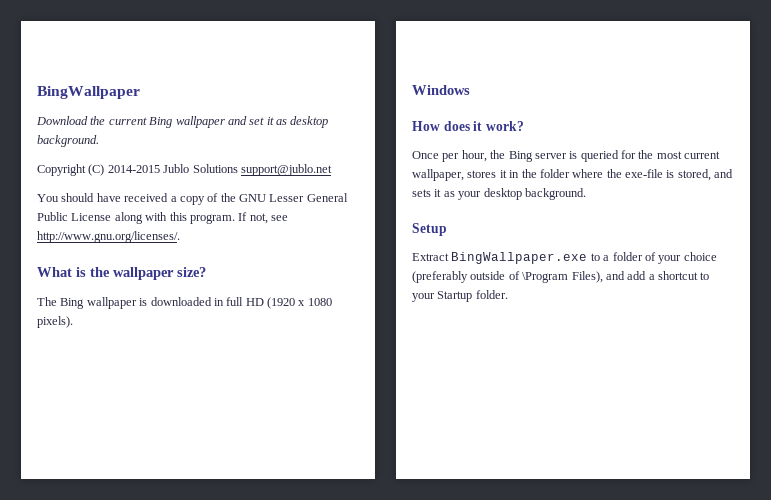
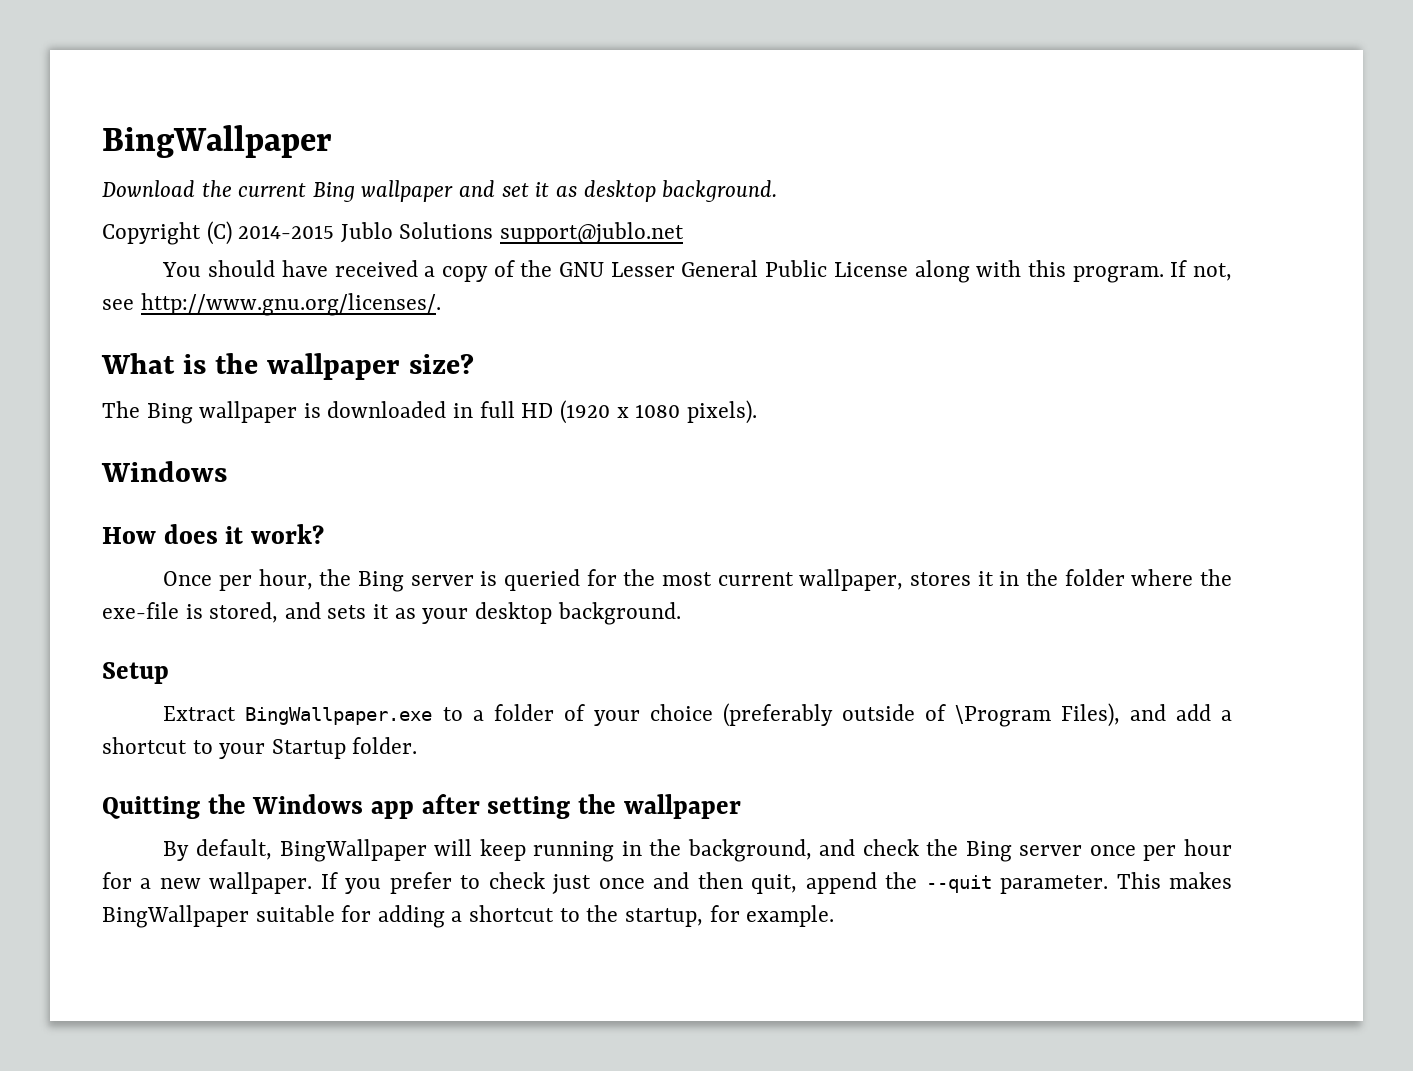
+ Quitting the Windows app after setting the wallpaper
+ By default, BingWallpaper will keep running in the background, and check the Bing server once per hour for a new wallpaper. If you prefer to check just once and then quit, append the --quit parameter. This makes BingWallpaper suitable for adding a shortcut to the startup, for example.

